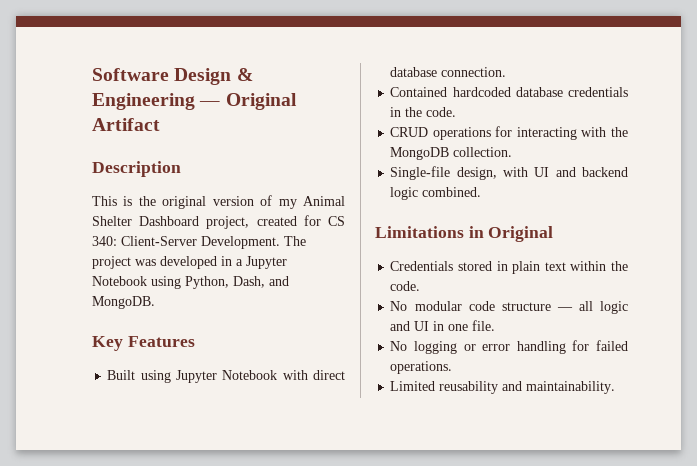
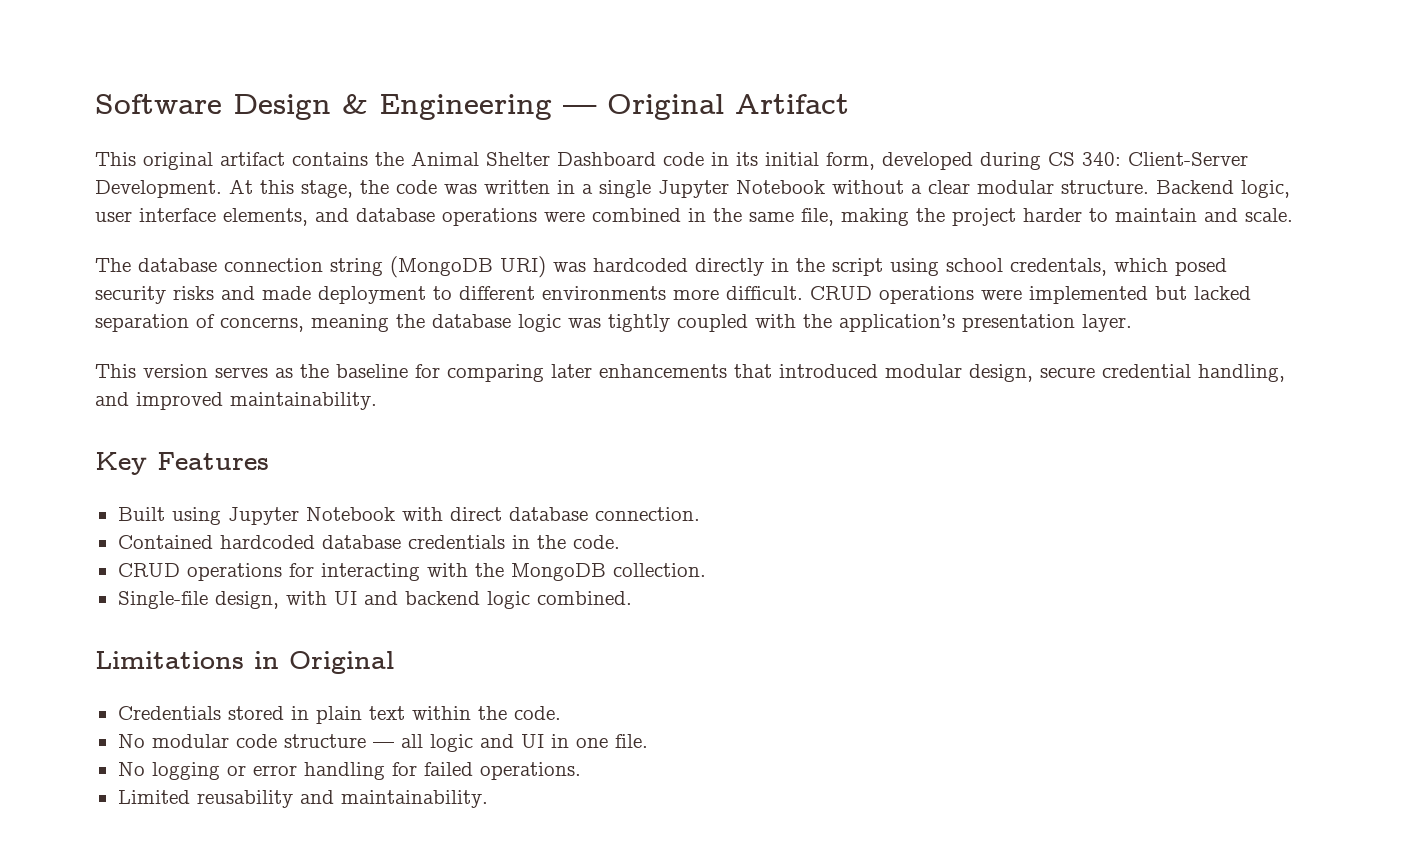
- Description
- This is the original version of my Animal Shelter Dashboard project, created for CS 340: Client-Server Development. The project was developed in a Jupyter Notebook using Python, Dash, and MongoDB.
+ This original artifact contains the Animal Shelter Dashboard code in its initial form, developed during CS 340: Client-Server Development. At this stage, the code was written in a single Jupyter Notebook without a clear modular structure. Backend logic, user interface elements, and database operations were combined in the same file, making the project harder to maintain and scale.
+ The database connection string (MongoDB URI) was hardcoded directly in the script using school credentals, which posed security risks and made deployment to different environments more difficult. CRUD operations were implemented but lacked separation of concerns, meaning the database logic was tightly coupled with the application’s presentation layer.
+ This version serves as the baseline for comparing later enhancements that introduced modular design, secure credential handling, and improved maintainability.

